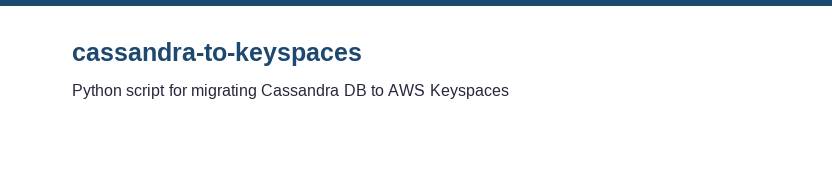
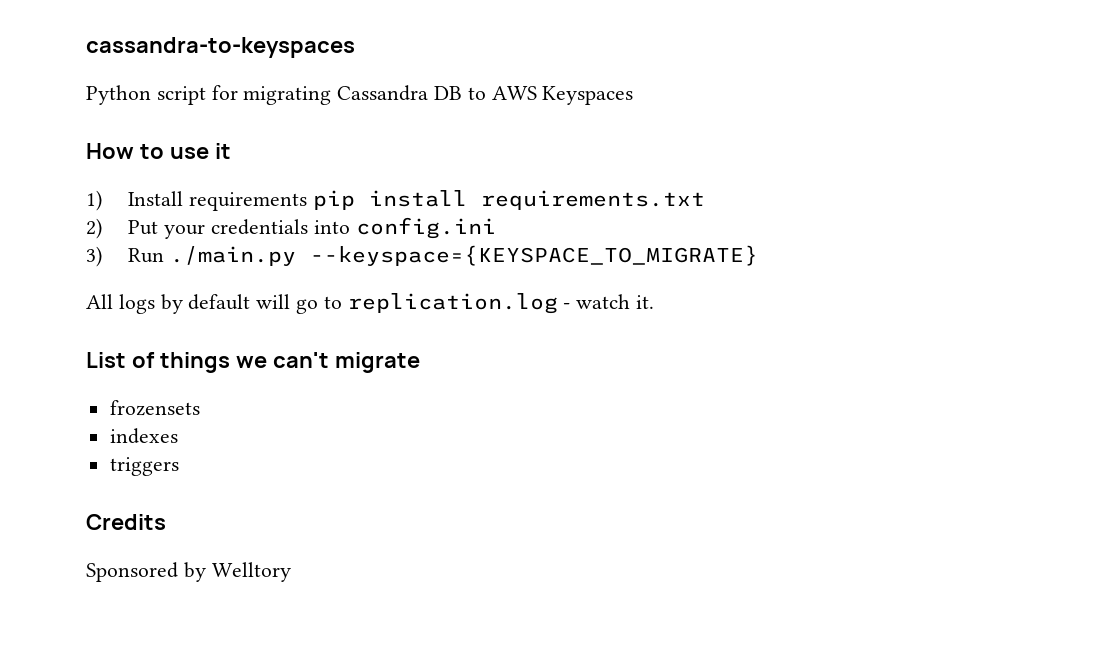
+ How to use it
+ 1) Install requirements pip install requirements.txt
+ 2) Put your credentials into config.ini
+ 3) Run ./main.py --keyspace={KEYSPACE_TO_MIGRATE}
+ All logs by default will go to replication.log - watch it.
+ List of things we can't migrate
+ frozensets
+ indexes
+ triggers
+ Credits
+ Sponsored by Welltory

